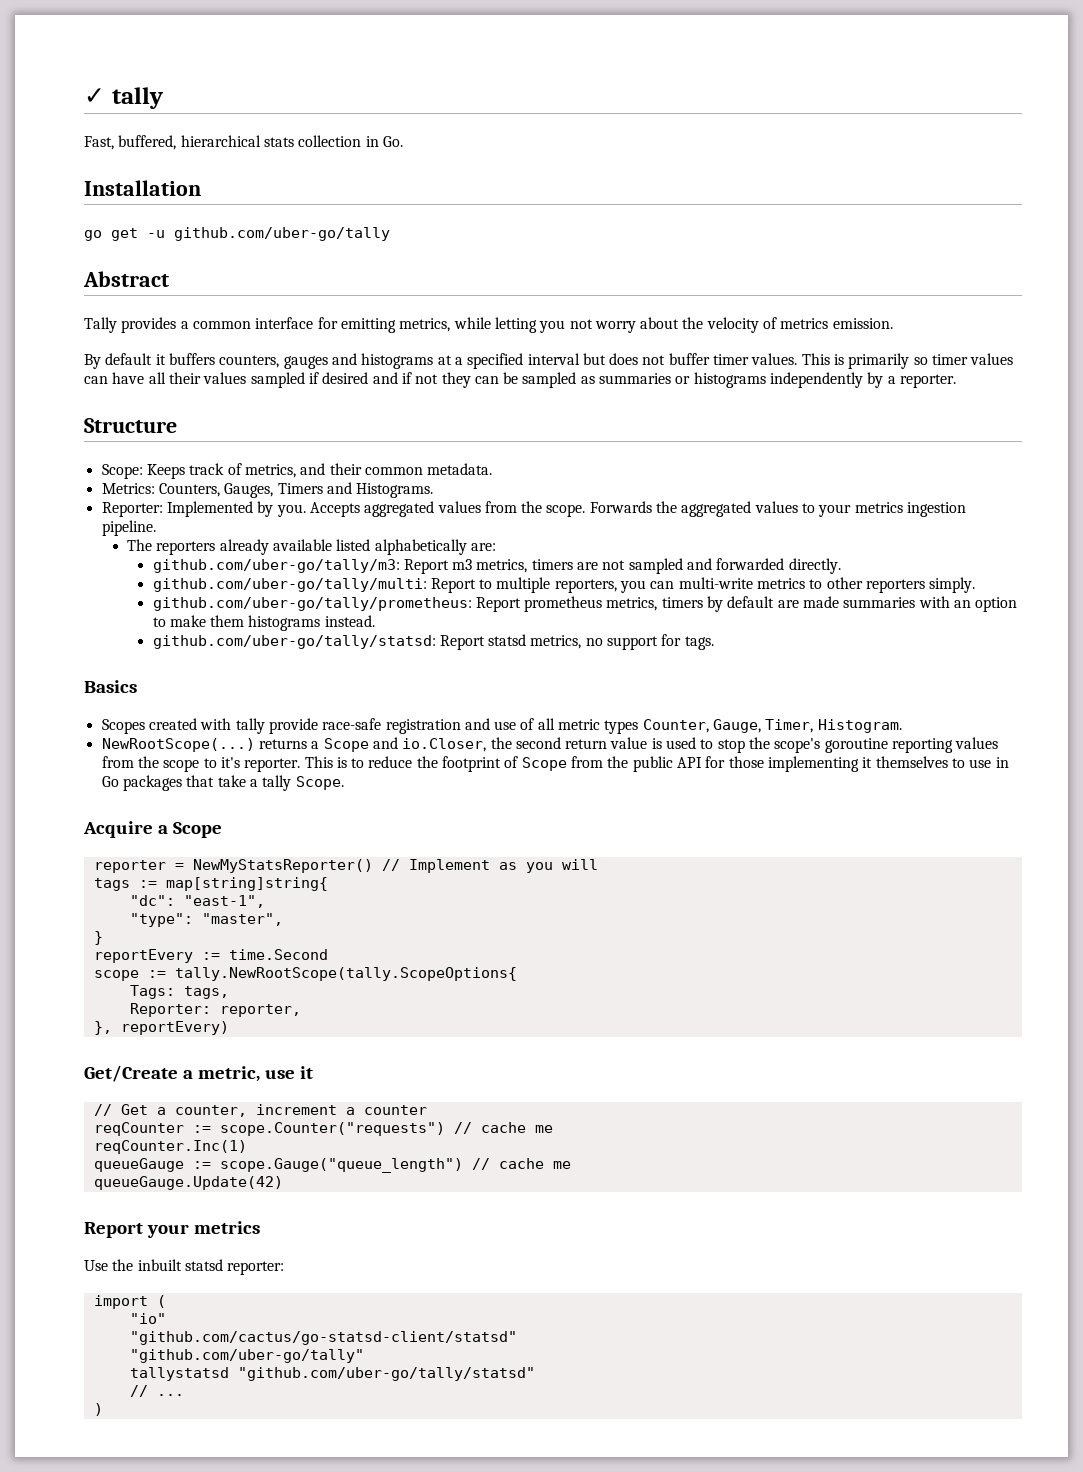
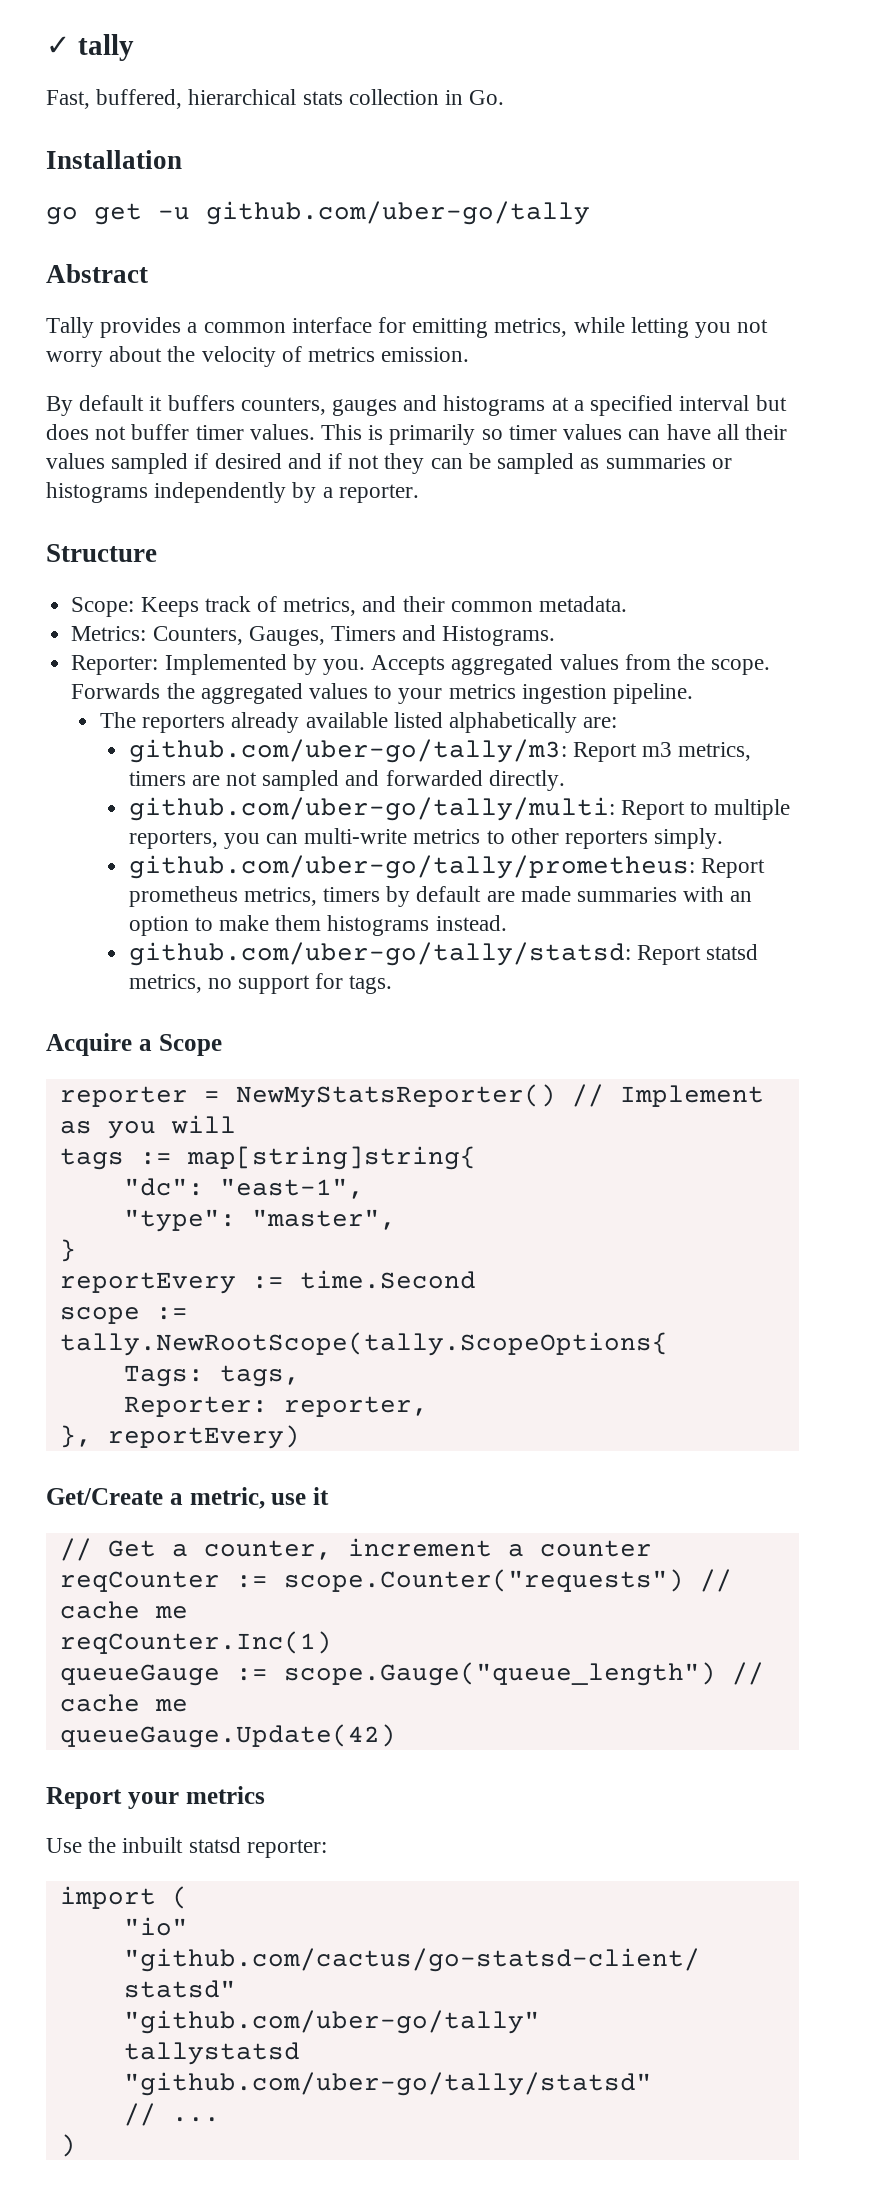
- Basics
- Scopes created with tally provide race-safe registration and use of all metric types Counter, Gauge, Timer, Histogram.
- NewRootScope(...) returns a Scope and io.Closer, the second return value is used to stop the scope's goroutine reporting values from the scope to it's reporter. This is to reduce the footprint of Scope from the public API for those implementing it themselves to use in Go packages that take a tally Scope.

